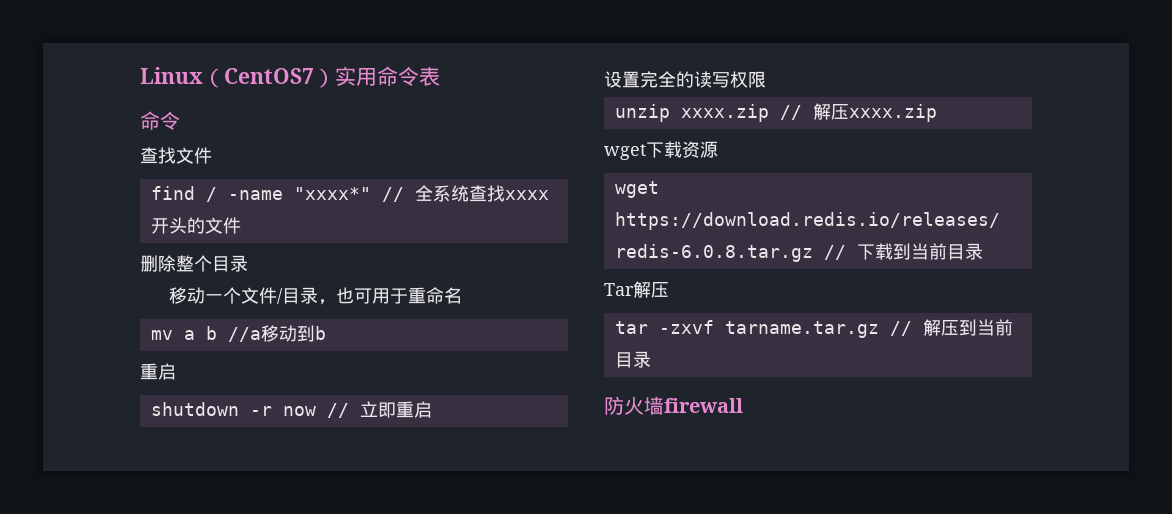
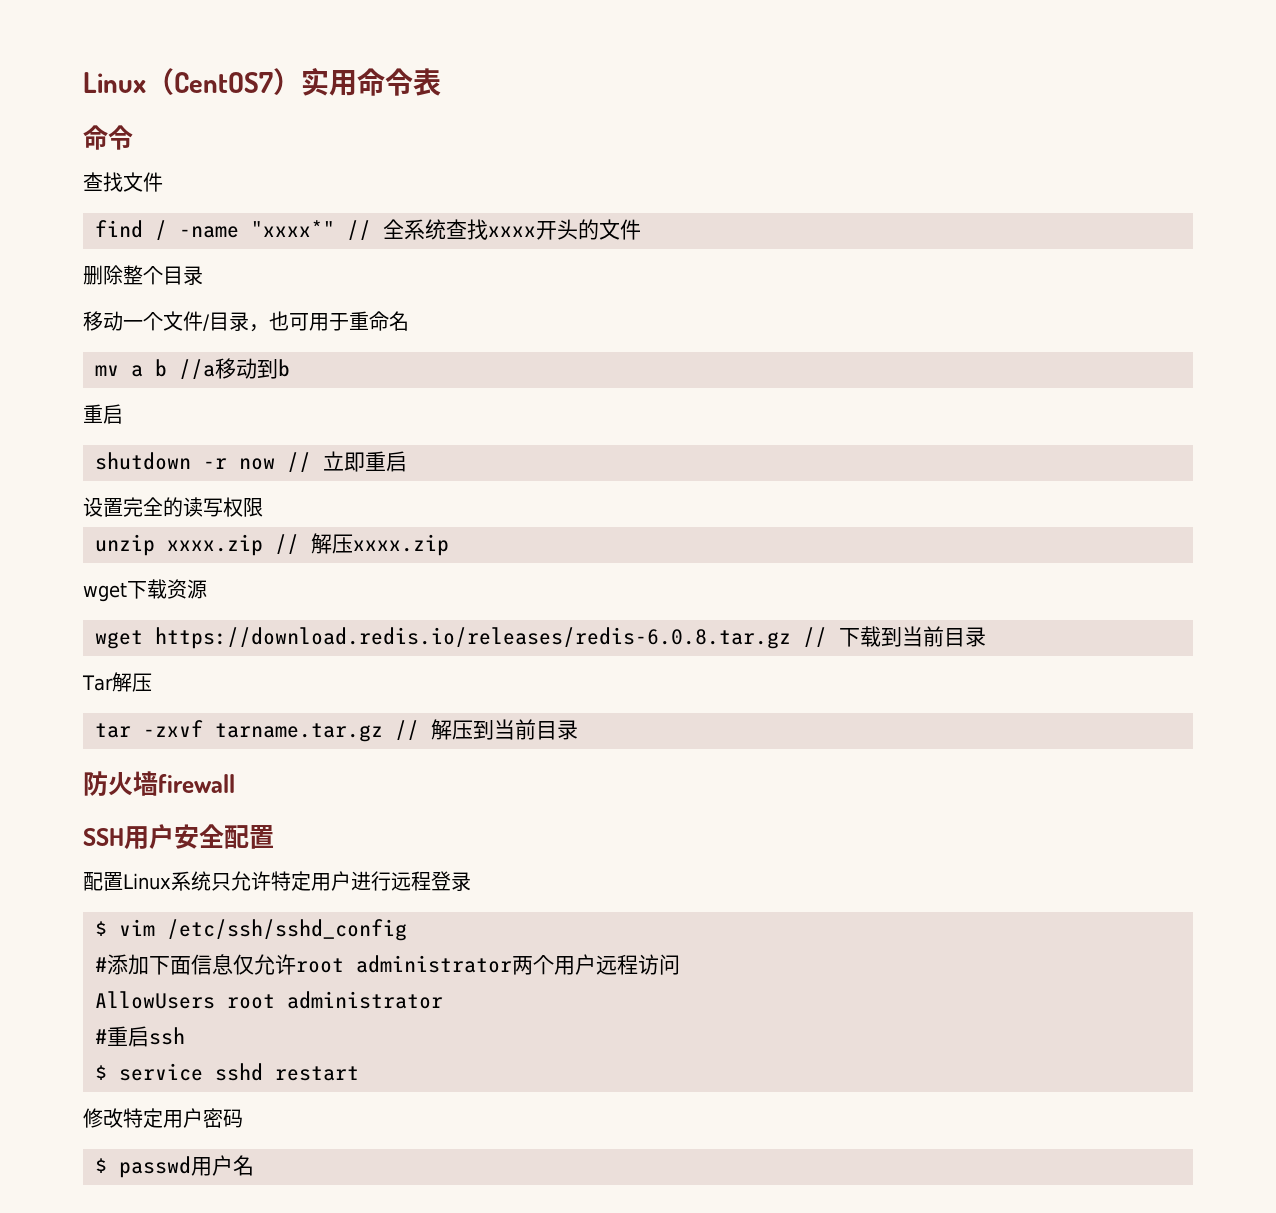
+ SSH用户安全配置
+ 配置Linux系统只允许特定用户进行远程登录
+ $ vim /etc/ssh/sshd_config
+ #添加下面信息仅允许root administrator两个用户远程访问
+ AllowUsers root administrator
+ #重启ssh
+ $ service sshd restart
+ 修改特定用户密码
+ $ passwd用户名

